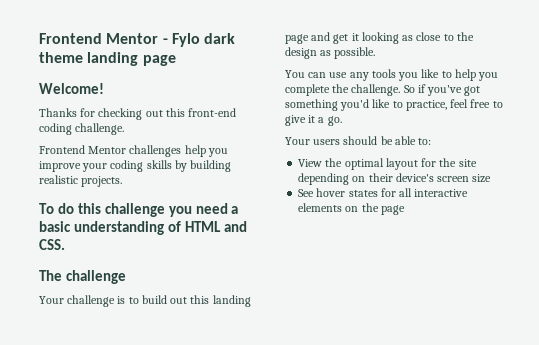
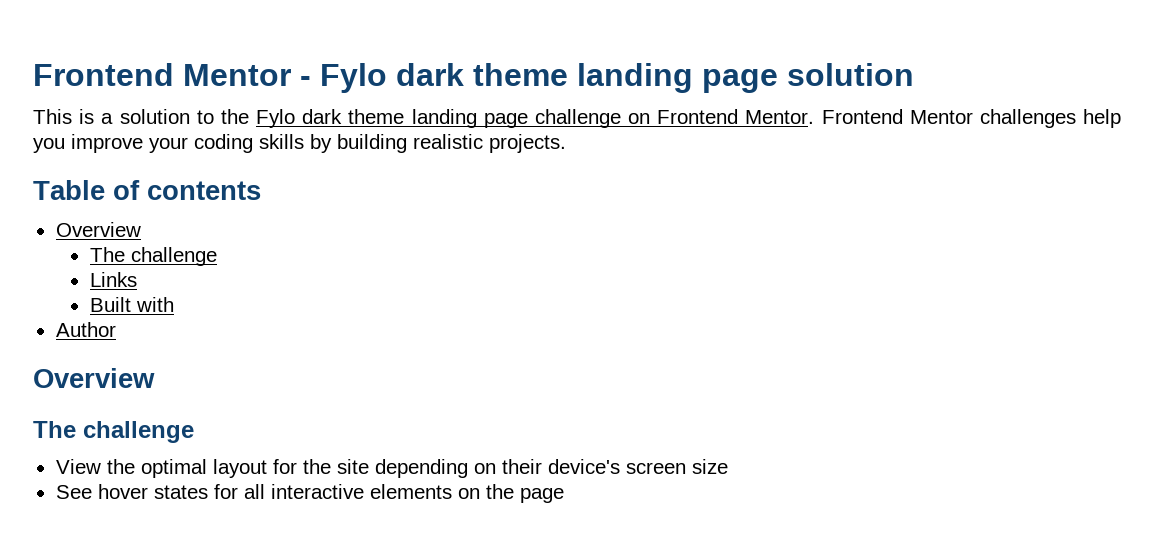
- Frontend Mentor - Fylo dark theme landing page
- Welcome!
- Thanks for checking out this front-end coding challenge.
- Frontend Mentor challenges help you improve your coding skills by building realistic projects.
+ Frontend Mentor - Fylo dark theme landing page solution
+ This is a solution to the Fylo dark theme landing page challenge on Frontend Mentor. Frontend Mentor challenges help you improve your coding skills by building realistic projects.
- To do this challenge you need a basic understanding of HTML and CSS.
+ Table of contents
+ Overview
  The challenge
- Your challenge is to build out this landing page and get it looking as close to the design as possible.
- You can use any tools you like to help you complete the challenge. So if you've got something you'd like to practice, feel free to give it a go.
- Your users should be able to:
+ Links
+ Built with
+ Author
+ Overview
+ The challenge

